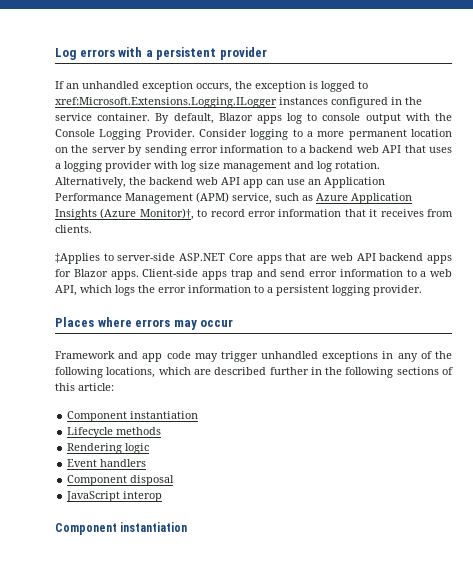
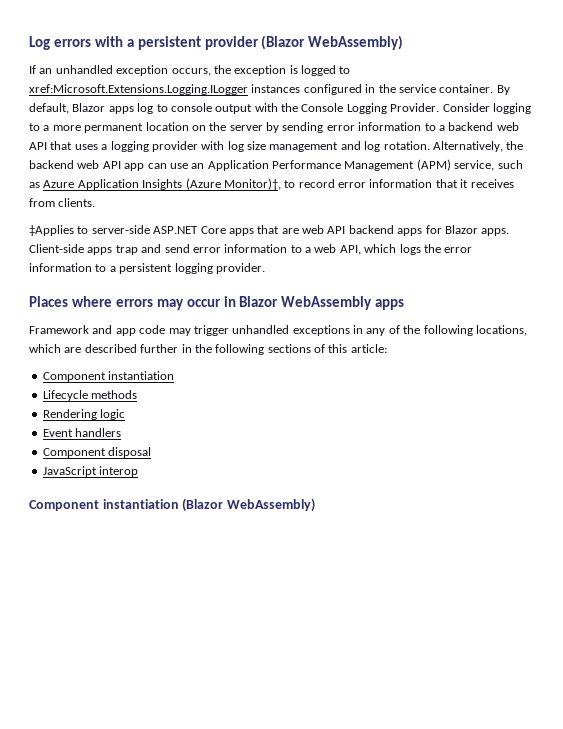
- Log errors with a persistent provider
+ Log errors with a persistent provider (Blazor WebAssembly)
- Places where errors may occur
+ Places where errors may occur in Blazor WebAssembly apps
  JavaScript interop
- Component instantiation
+ Component instantiation (Blazor WebAssembly)

